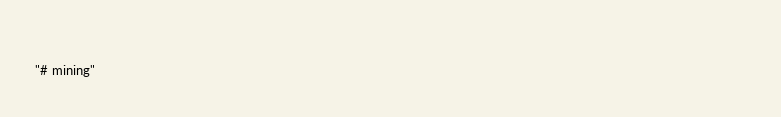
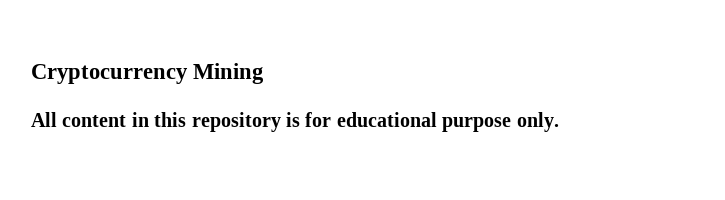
- "# mining"
+ Cryptocurrency Mining
+ All content in this repository is for educational purpose only.

